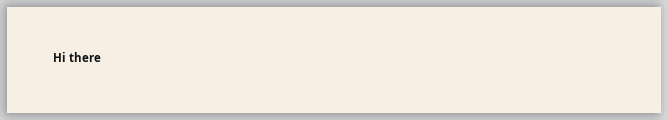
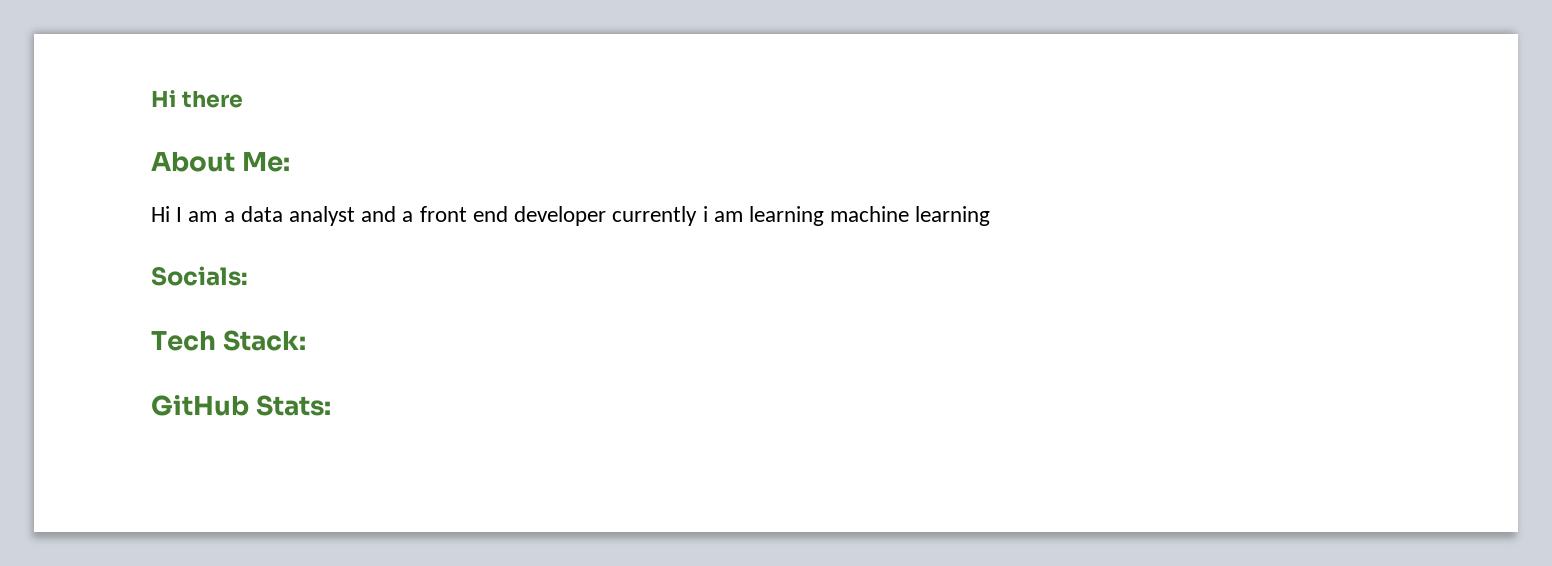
+ About Me:
+ Hi I am a data analyst and a front end developer currently i am learning machine learning
+ Socials:
+ Tech Stack:
+ GitHub Stats:

